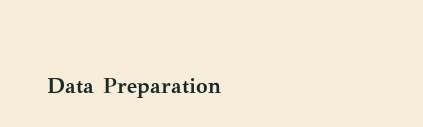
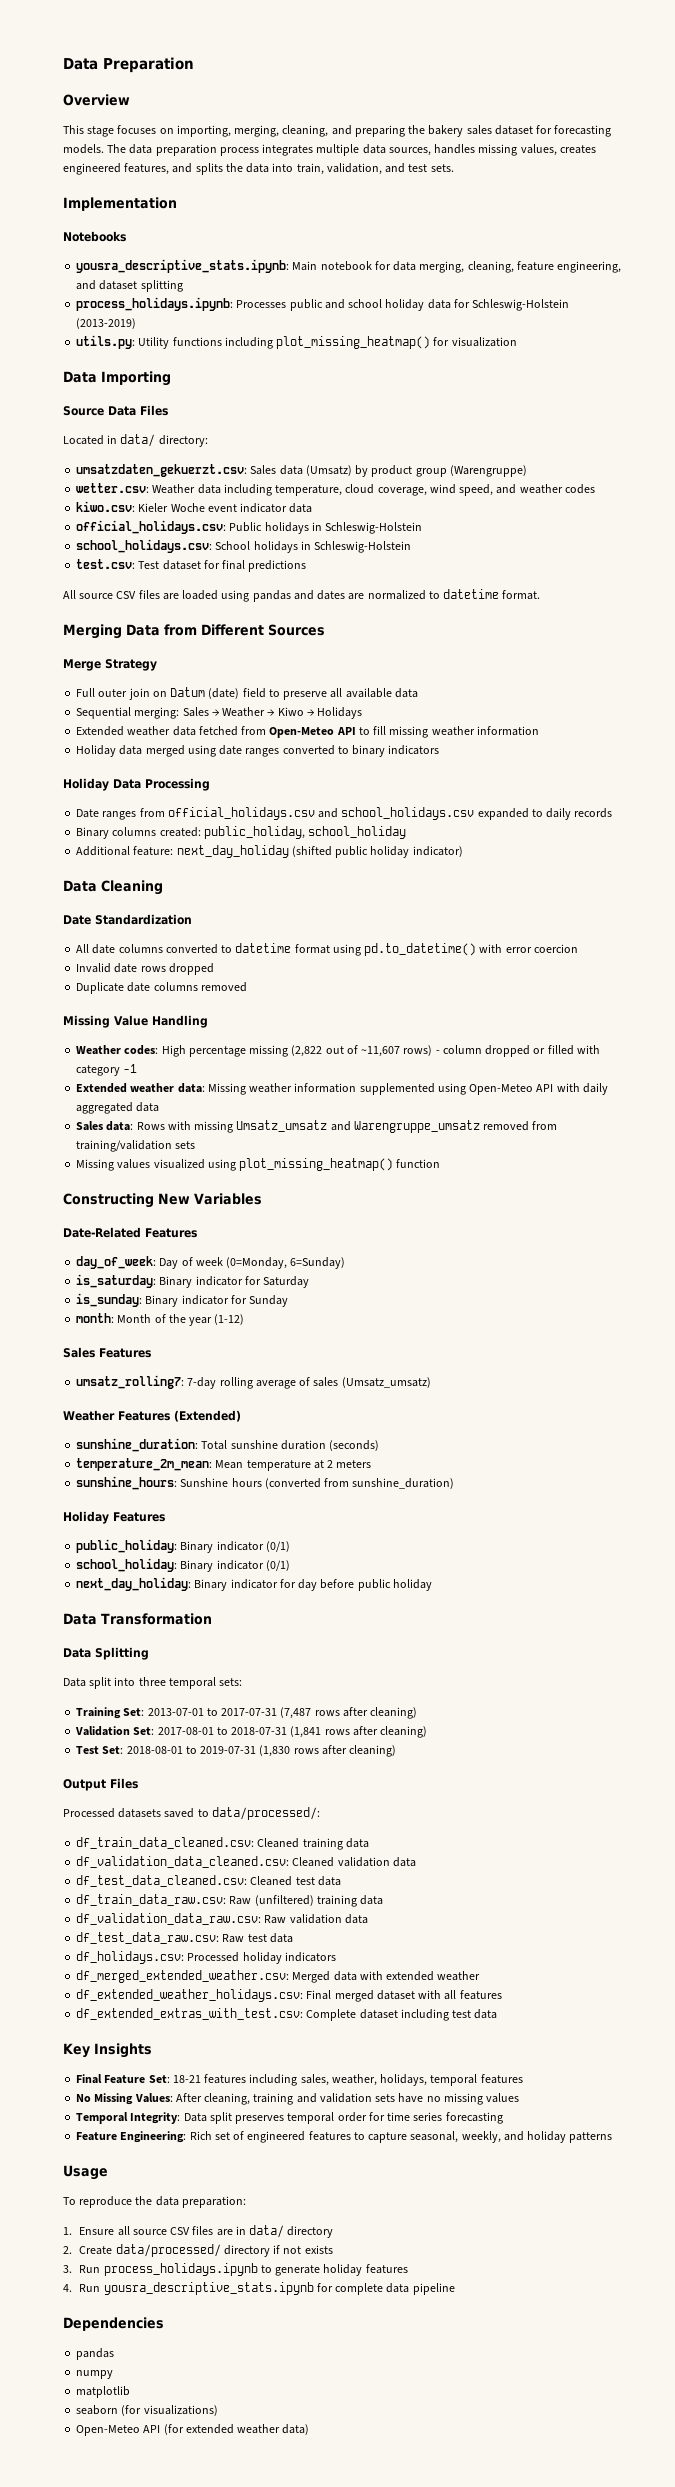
+ Overview
+ This stage focuses on importing, merging, cleaning, and preparing the bakery sales dataset for forecasting models. The data preparation process integrates multiple data sources, handles missing values, creates engineered features, and splits the data into train, validation, and test sets.
+ Implementation
+ Notebooks
+ yousra_descriptive_stats.ipynb: Main notebook for data merging, cleaning, feature engineering, and dataset splitting
+ process_holidays.ipynb: Processes public and school holiday data for Schleswig-Holstein (2013-2019)
+ utils.py: Utility functions including plot_missing_heatmap() for visualization
+ Data Importing
+ Source Data Files
+ Located in data/ directory:
+ umsatzdaten_gekuerzt.csv: Sales data (Umsatz) by product group (Warengruppe)
+ wetter.csv: Weather data including temperature, cloud coverage, wind speed, and weather codes
+ kiwo.csv: Kieler Woche event indicator data
+ official_holidays.csv: Public holidays in Schleswig-Holstein
+ school_holidays.csv: School holidays in Schleswig-Holstein
+ test.csv: Test dataset for final predictions
+ All source CSV files are loaded using pandas and dates are normalized to datetime format.
+ Merging Data from Different Sources
+ Merge Strategy
+ Full outer join on Datum (date) field to preserve all available data
+ Sequential merging: Sales → Weather → Kiwo → Holidays
+ Extended weather data fetched from Open-Meteo API to fill missing weather information
+ Holiday data merged using date ranges converted to binary indicators
+ Holiday Data Processing
+ Date ranges from official_holidays.csv and school_holidays.csv expanded to daily records
+ Binary columns created: public_holiday, school_holiday
+ Additional feature: next_day_holiday (shifted public holiday indicator)
+ Data Cleaning
+ Date Standardization
+ All date columns converted to datetime format using pd.to_datetime() with error coercion
+ Invalid date rows dropped
+ Duplicate date columns removed
+ Missing Value Handling
+ Weather codes: High percentage missing (2,822 out of ~11,607 rows) - column dropped or filled with category -1
+ Extended weather data: Missing weather information supplemented using Open-Meteo API with daily aggregated data
+ Sales data: Rows with missing Umsatz_umsatz and Warengruppe_umsatz removed from training/validation sets
+ Missing values visualized using plot_missing_heatmap() function
+ Constructing New Variables
+ Date-Related Features
+ day_of_week: Day of week (0=Monday, 6=Sunday)
+ is_saturday: Binary indicator for Saturday
+ is_sunday: Binary indicator for Sunday
+ month: Month of the year (1-12)
+ Sales Features
+ umsatz_rolling7: 7-day rolling average of sales (Umsatz_umsatz)
+ Weather Features (Extended)
+ sunshine_duration: Total sunshine duration (seconds)
+ temperature_2m_mean: Mean temperature at 2 meters
+ sunshine_hours: Sunshine hours (converted from sunshine_duration)
+ Holiday Features
+ public_holiday: Binary indicator (0/1)
+ school_holiday: Binary indicator (0/1)
+ next_day_holiday: Binary indicator for day before public holiday
+ Data Transformation
+ Data Splitting
+ Data split into three temporal sets:
+ Training Set: 2013-07-01 to 2017-07-31 (7,487 rows after cleaning)
+ Validation Set: 2017-08-01 to 2018-07-31 (1,841 rows after cleaning)
+ Test Set: 2018-08-01 to 2019-07-31 (1,830 rows after cleaning)
+ Output Files
+ Processed datasets saved to data/processed/:
+ df_train_data_cleaned.csv: Cleaned training data
+ df_validation_data_cleaned.csv: Cleaned validation data
+ df_test_data_cleaned.csv: Cleaned test data
+ df_train_data_raw.csv: Raw (unfiltered) training data
+ df_validation_data_raw.csv: Raw validation data
+ df_test_data_raw.csv: Raw test data
+ df_holidays.csv: Processed holiday indicators
+ df_merged_extended_weather.csv: Merged data with extended weather
+ df_extended_weather_holidays.csv: Final merged dataset with all features
+ df_extended_extras_with_test.csv: Complete dataset including test data
+ Key Insights
+ Final Feature Set: 18-21 features including sales, weather, holidays, temporal features
+ No Missing Values: After cleaning, training and validation sets have no missing values
+ Temporal Integrity: Data split preserves temporal order for time series forecasting
+ Feature Engineering: Rich set of engineered features to capture seasonal, weekly, and holiday patterns
+ Usage
+ To reproduce the data preparation:
+ 1. Ensure all source CSV files are in data/ directory
+ 2. Create data/processed/ directory if not exists
+ 3. Run process_holidays.ipynb to generate holiday features
+ 4. Run yousra_descriptive_stats.ipynb for complete data pipeline
+ Dependencies
+ pandas
+ numpy
+ matplotlib
+ seaborn (for visualizations)
+ Open-Meteo API (for extended weather data)

